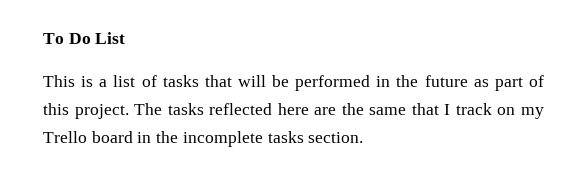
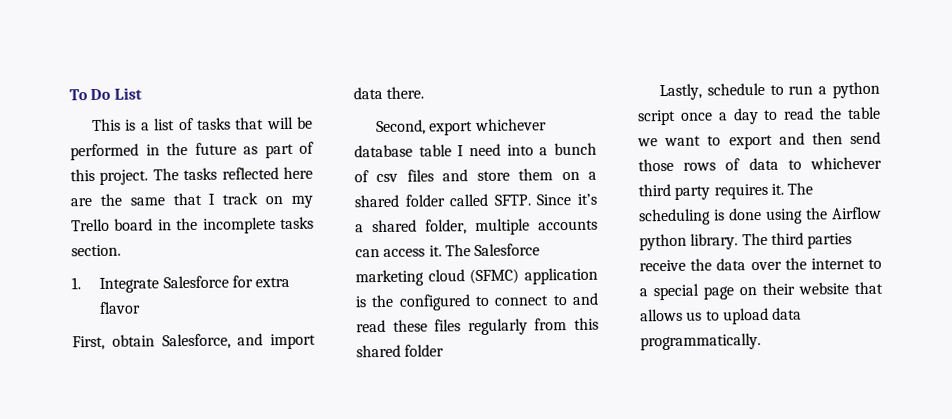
+ 1. Integrate Salesforce for extra flavor
+ First, obtain Salesforce, and import data there.
+ Second, export whichever database table I need into a bunch of csv files and store them on a shared folder called SFTP. Since it’s a shared folder, multiple accounts can access it. The Salesforce marketing cloud (SFMC) application is the configured to connect to and read these files regularly from this shared folder
+ Lastly, schedule to run a python script once a day to read the table we want to export and then send those rows of data to whichever third party requires it. The scheduling is done using the Airflow python library. The third parties receive the data over the internet to a special page on their website that allows us to upload data programmatically.

